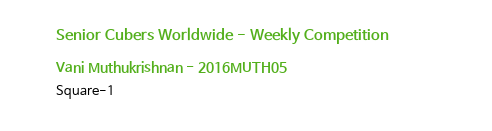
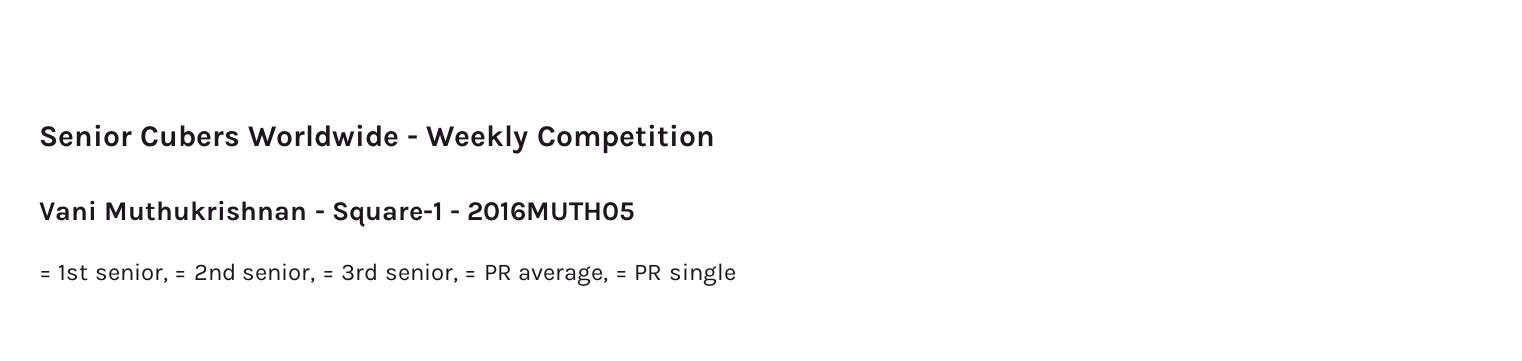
- Vani Muthukrishnan - 2016MUTH05
+ Vani Muthukrishnan - Square-1 - 2016MUTH05
- Square-1
+ = 1st senior, = 2nd senior, = 3rd senior, = PR average, = PR single

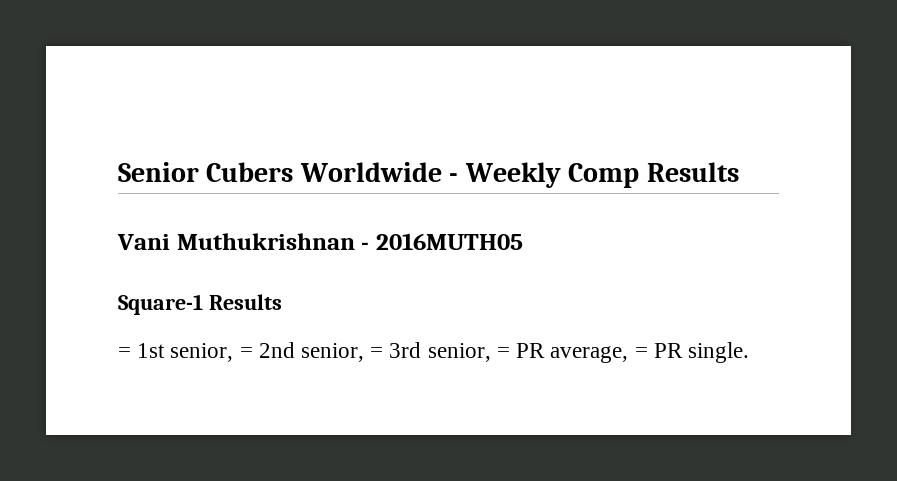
- Senior Cubers Worldwide - Weekly Competition
+ Senior Cubers Worldwide - Weekly Comp Results
- Vani Muthukrishnan - Square-1 - 2016MUTH05
+ Vani Muthukrishnan - 2016MUTH05
+ Square-1 Results
- = 1st senior, = 2nd senior, = 3rd senior, = PR average, = PR single
+ = 1st senior, = 2nd senior, = 3rd senior, = PR average, = PR single.

